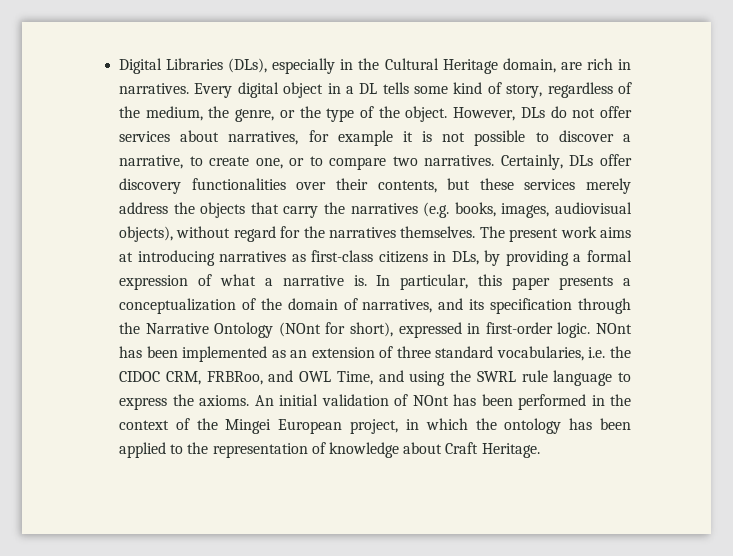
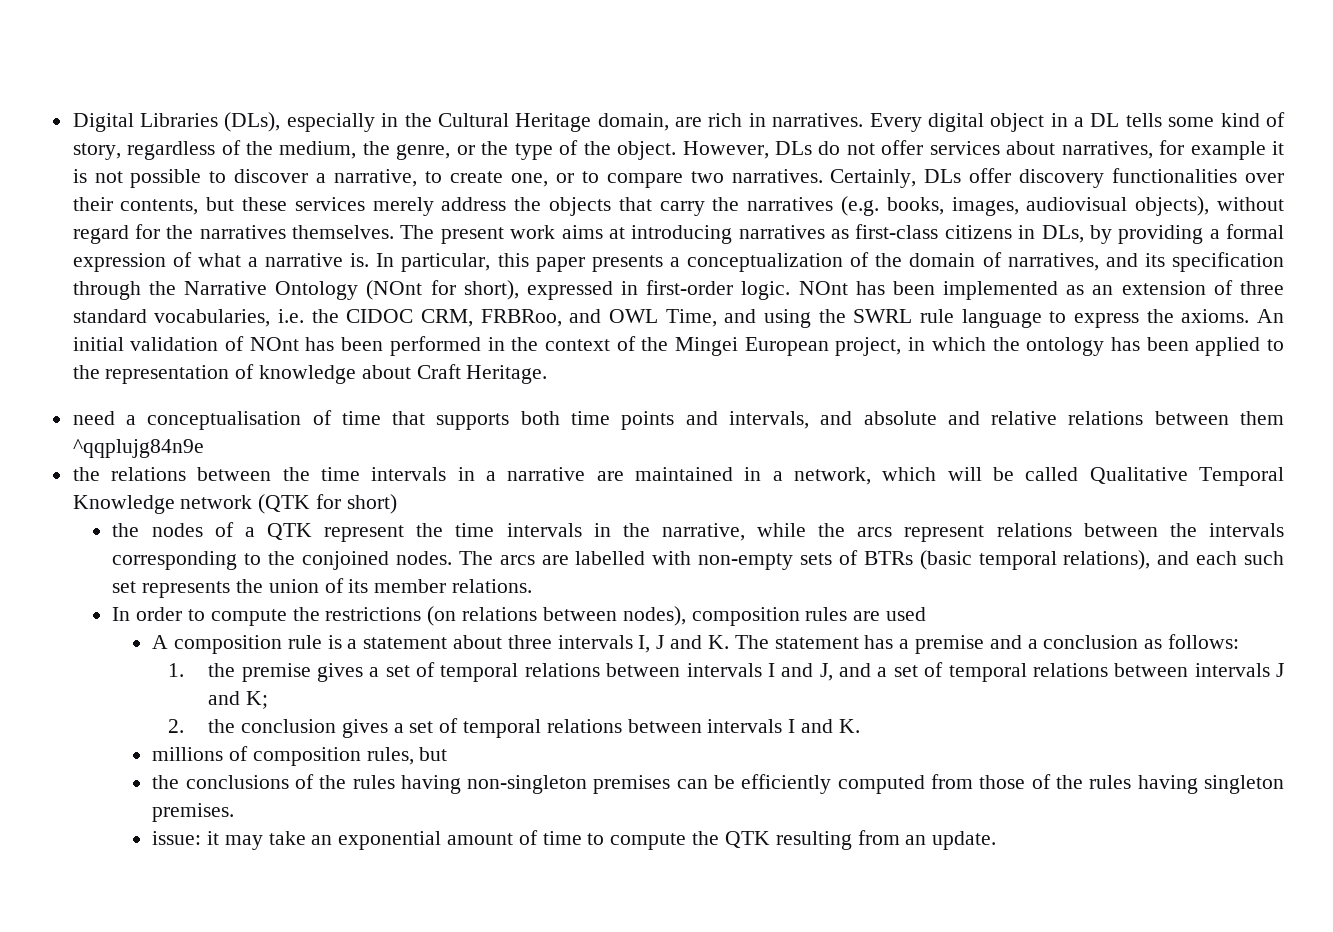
+ need a conceptualisation of time that supports both time points and intervals, and absolute and relative relations between them ^qqplujg84n9e
+ the relations between the time intervals in a narrative are maintained in a network, which will be called Qualitative Temporal Knowledge network (QTK for short)
+ the nodes of a QTK represent the time intervals in the narrative, while the arcs represent relations between the intervals corresponding to the conjoined nodes. The arcs are labelled with non-empty sets of BTRs (basic temporal relations), and each such set represents the union of its member relations.
+ In order to compute the restrictions (on relations between nodes), composition rules are used
+ A composition rule is a statement about three intervals I, J and K. The statement has a premise and a conclusion as follows:
+ 1. the premise gives a set of temporal relations between intervals I and J, and a set of temporal relations between intervals J and K;
+ 2. the conclusion gives a set of temporal relations between intervals I and K.
+ millions of composition rules, but
+ the conclusions of the rules having non-singleton premises can be efficiently computed from those of the rules having singleton premises.
+ issue: it may take an exponential amount of time to compute the QTK resulting from an update.

